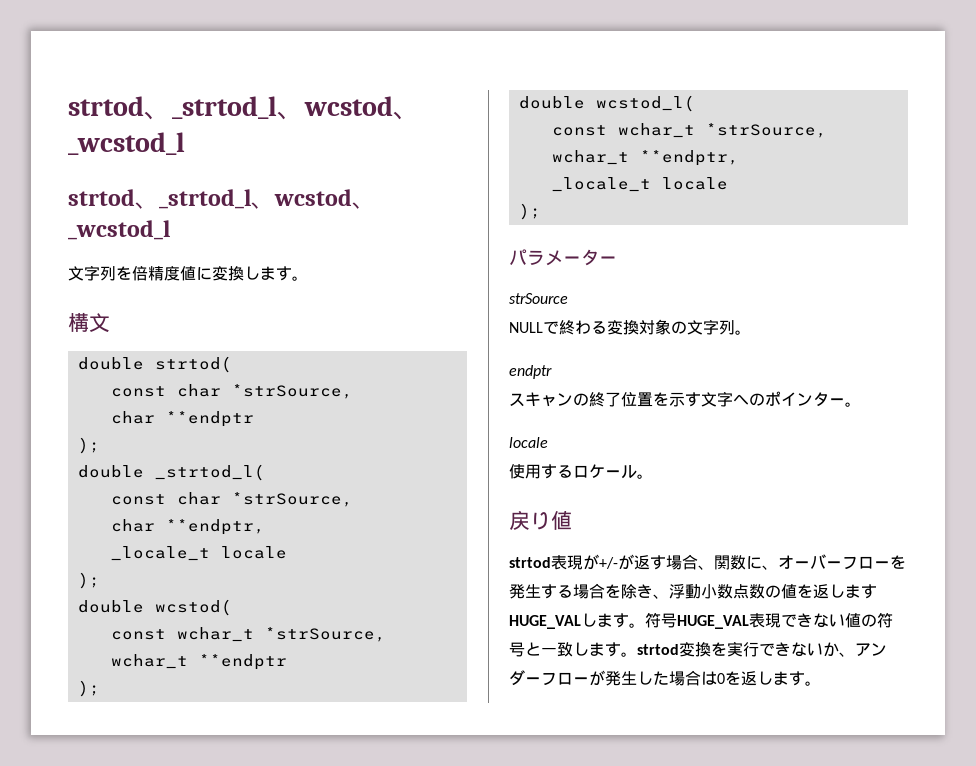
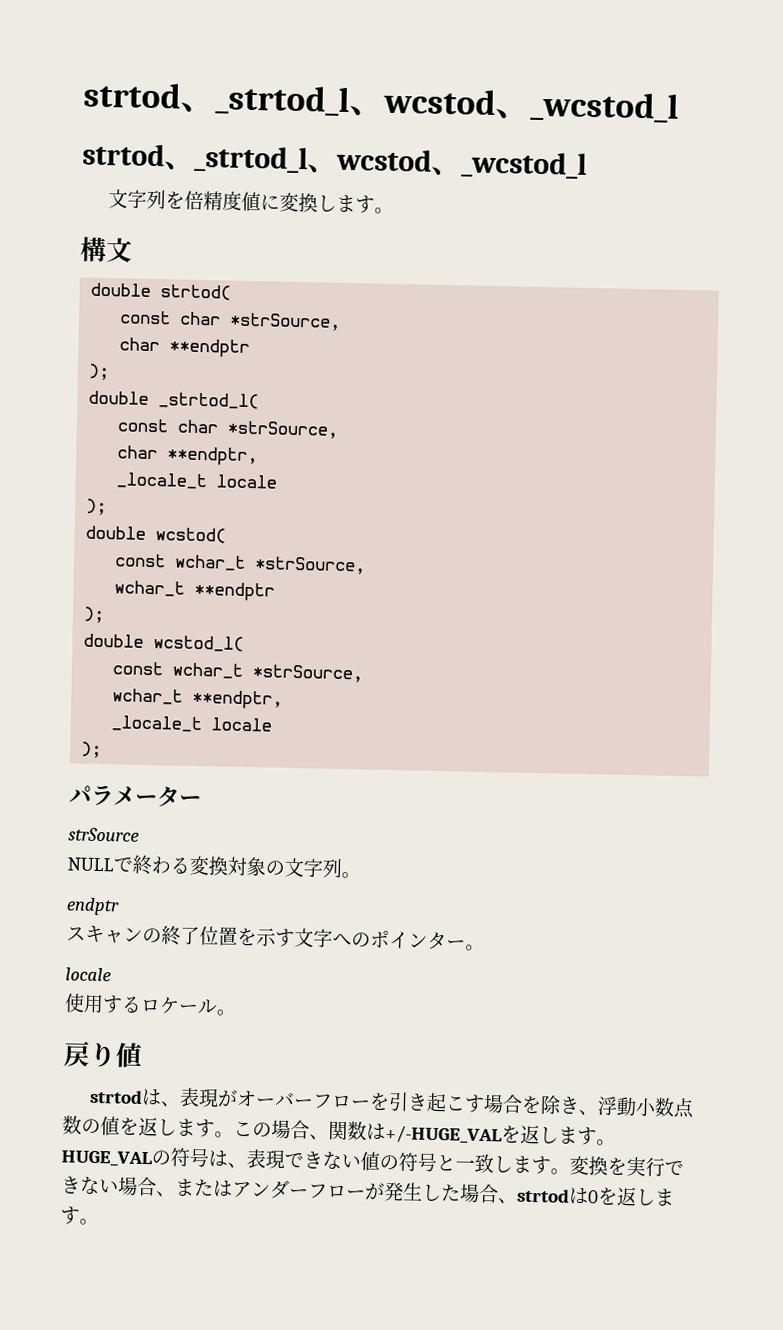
- strtod表現が+/-が返す場合、関数に、オーバーフローを発生する場合を除き、浮動小数点数の値を返しますHUGE_VALします。符号HUGE_VAL表現できない値の符号と一致します。strtod変換を実行できないか、アンダーフローが発生した場合は0を返します。
+ strtodは、表現がオーバーフローを引き起こす場合を除き、浮動小数点数の値を返します。この場合、関数は+/-HUGE_VALを返します。HUGE_VALの符号は、表現できない値の符号と一致します。変換を実行できない場合、またはアンダーフローが発生した場合、strtodは0を返します。

